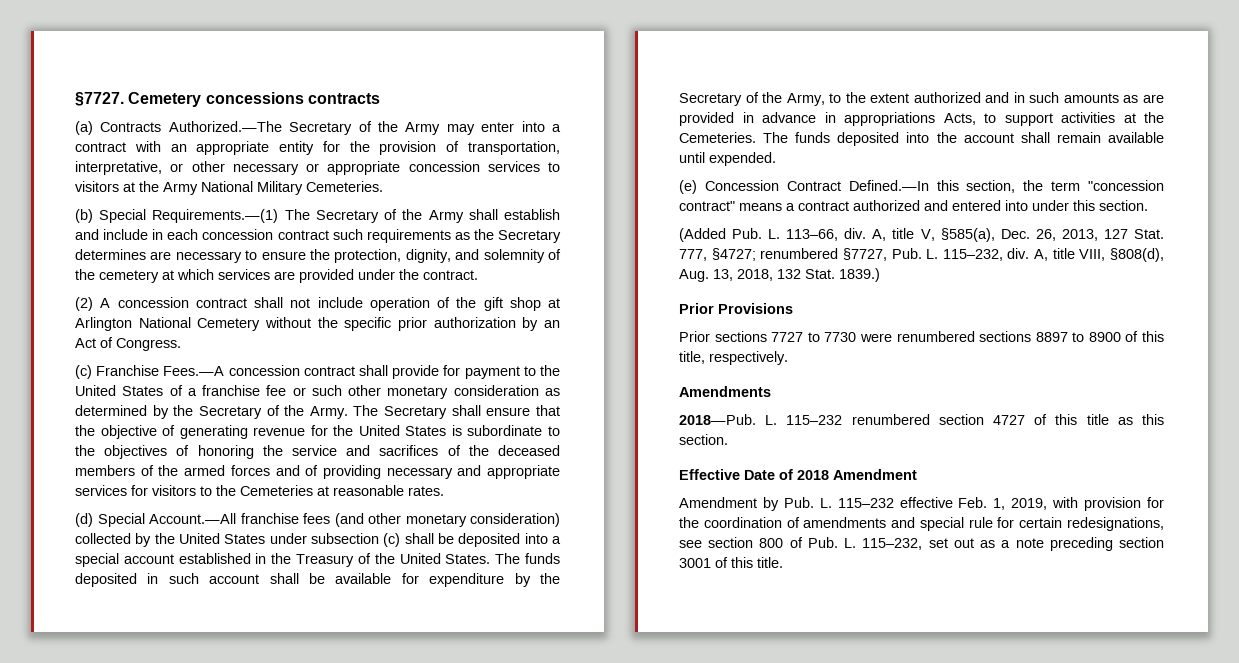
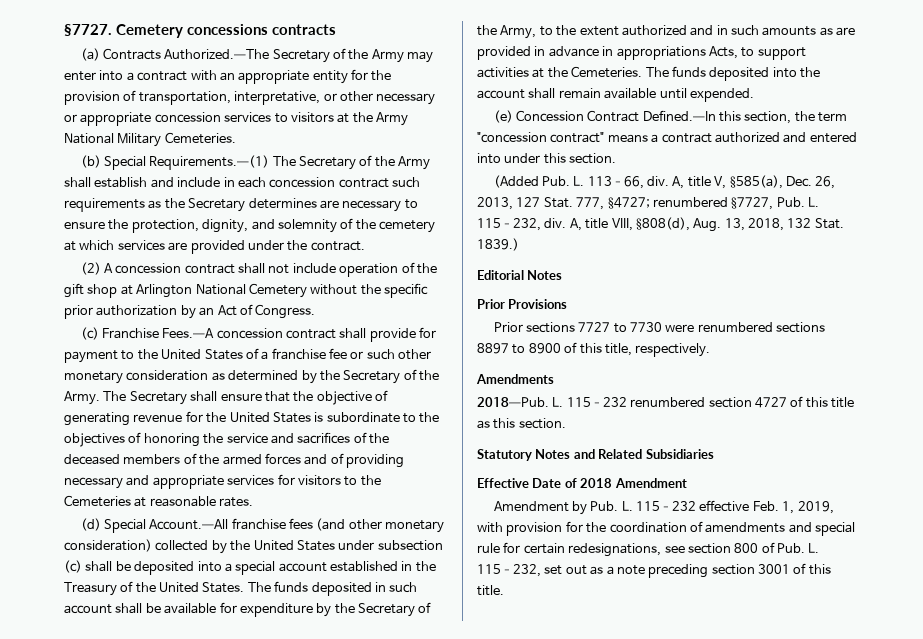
+ Editorial Notes
+ Statutory Notes and Related Subsidiaries

